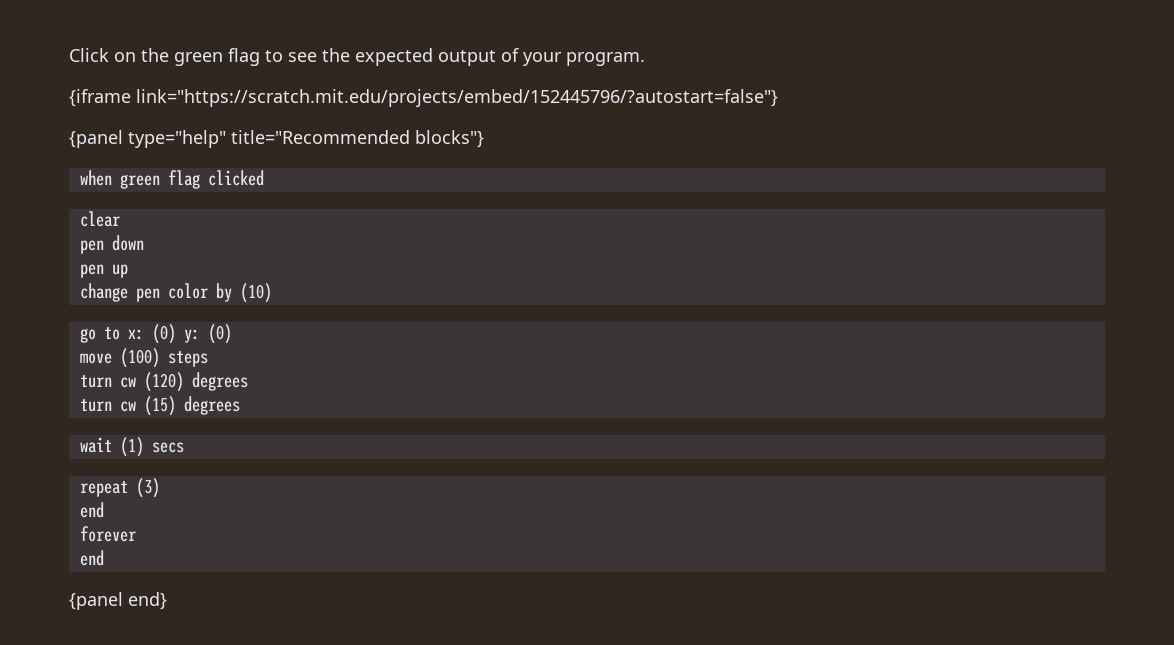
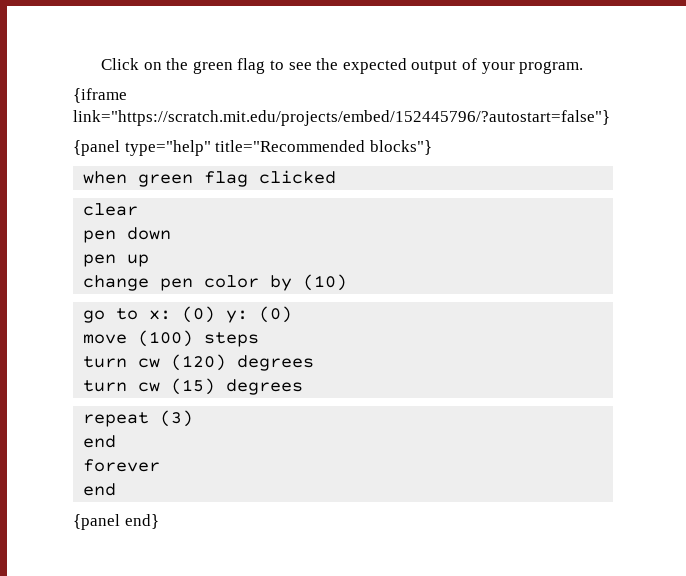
- wait (1) secs

